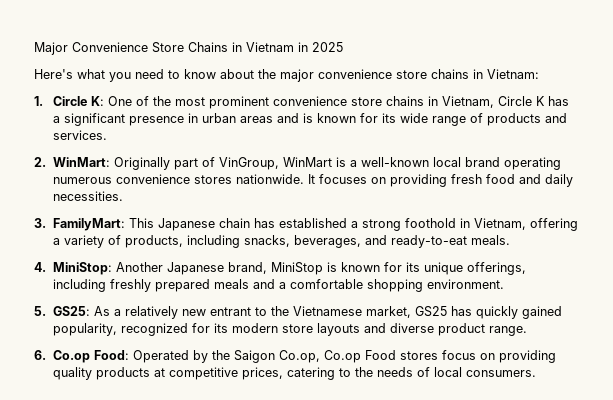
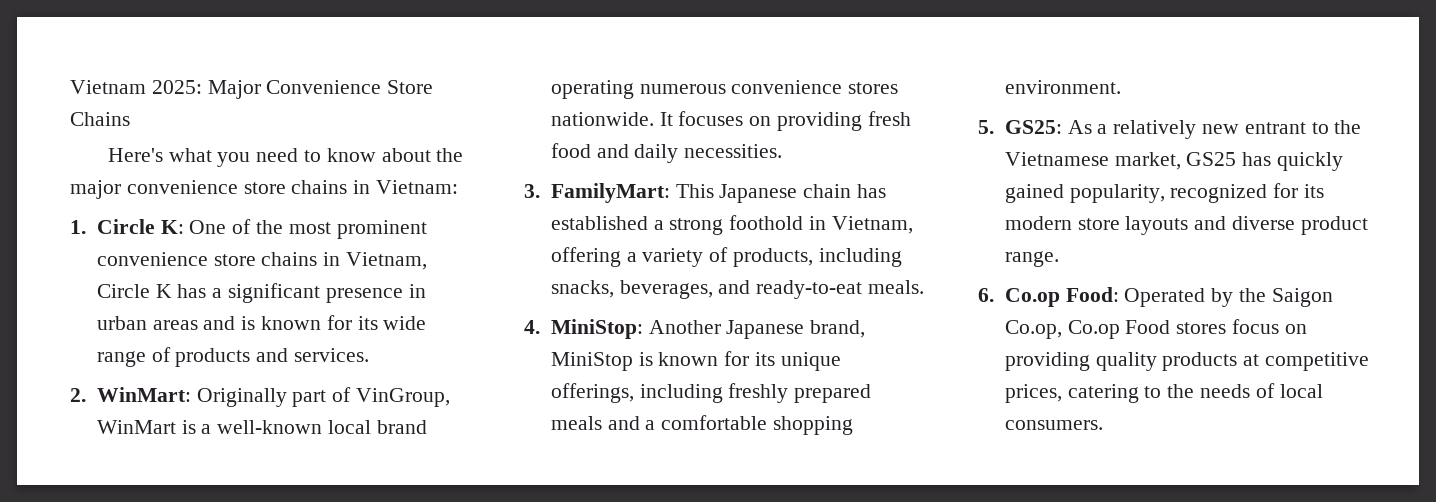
- Major Convenience Store Chains in Vietnam in 2025
+ Vietnam 2025: Major Convenience Store Chains

